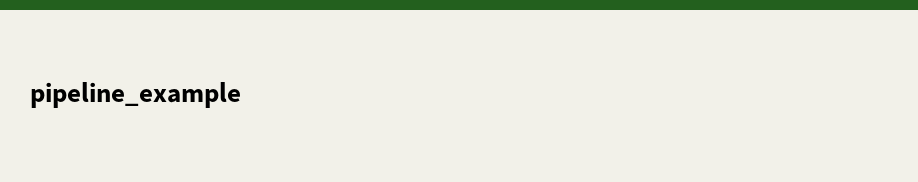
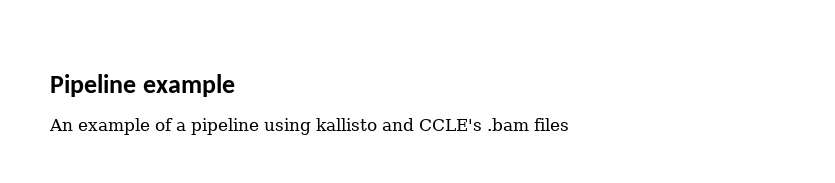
- pipeline_example
+ Pipeline example
+ An example of a pipeline using kallisto and CCLE's .bam files

